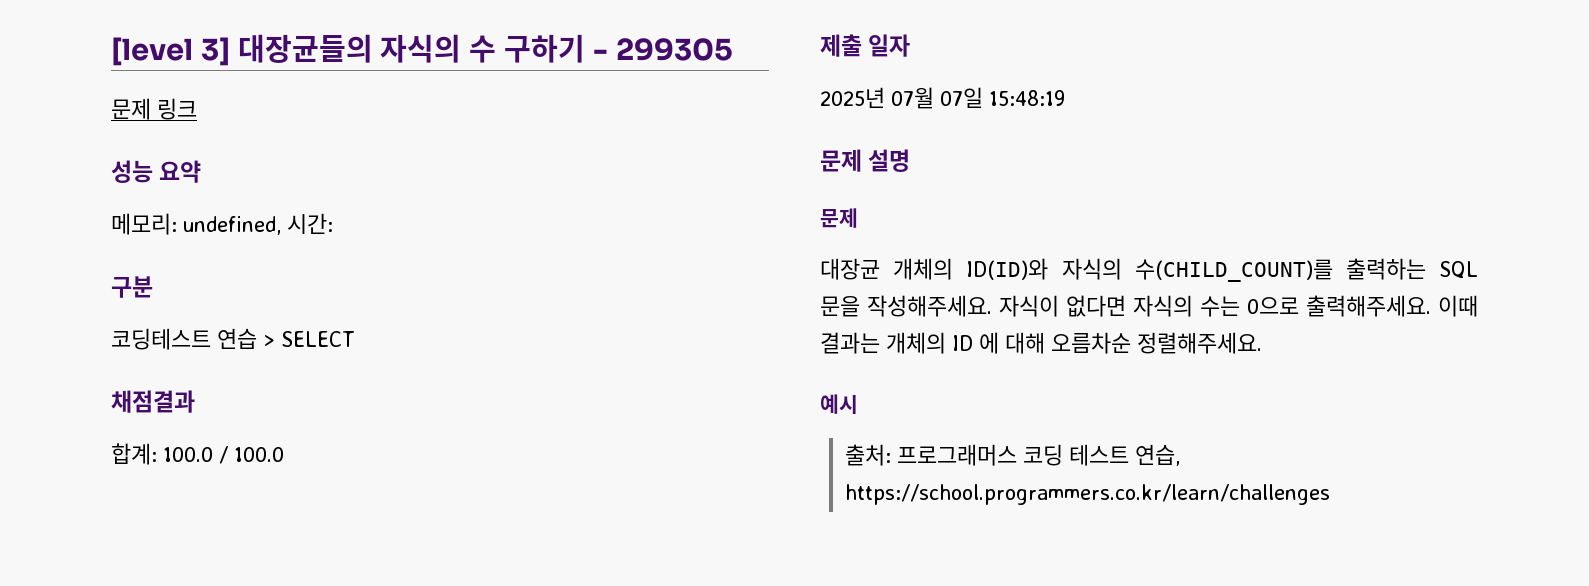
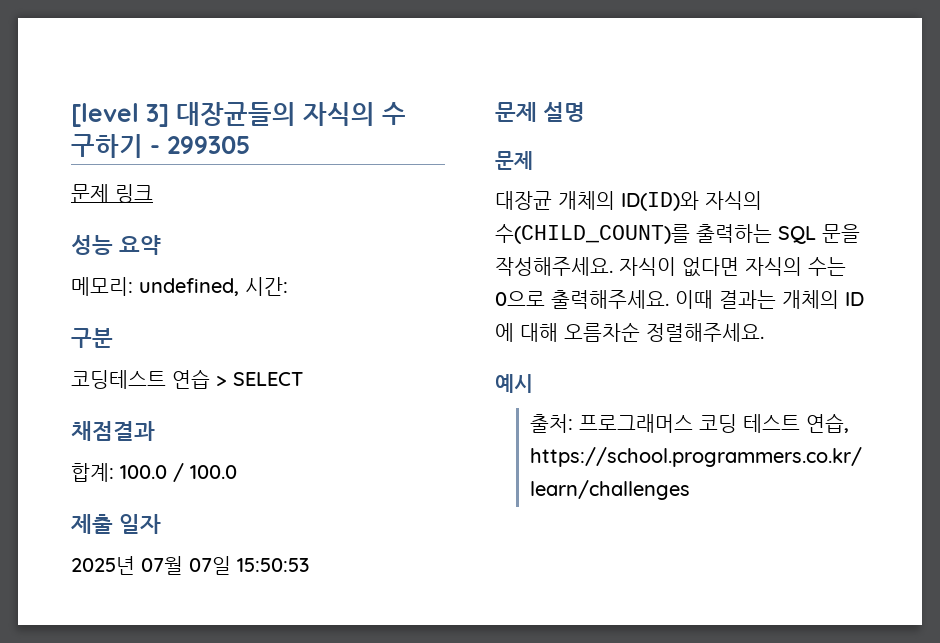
- 2025년 07월 07일 15:48:19
+ 2025년 07월 07일 15:50:53

